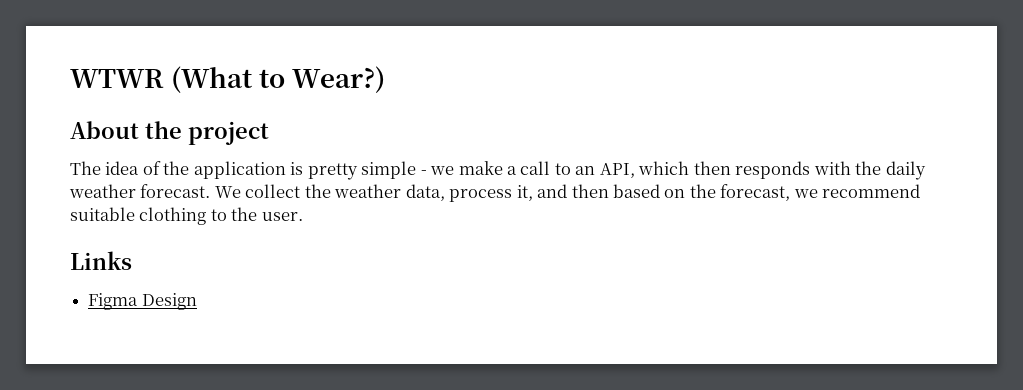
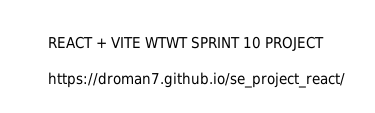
- WTWR (What to Wear?)
- About the project
- The idea of the application is pretty simple - we make a call to an API, which then responds with the daily weather forecast. We collect the weather data, process it, and then based on the forecast, we recommend suitable clothing to the user.
- Links
- Figma Design
+ REACT + VITE WTWT SPRINT 10 PROJECT
+ https://droman7.github.io/se_project_react/

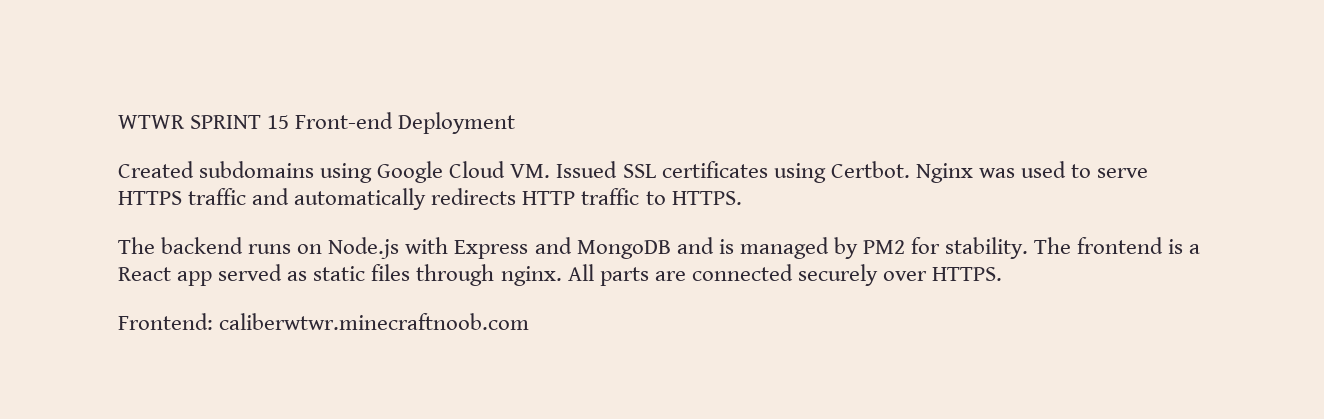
- REACT + VITE WTWT SPRINT 10 PROJECT
- https://droman7.github.io/se_project_react/
+ WTWR SPRINT 15 Front-end Deployment
+ Created subdomains using Google Cloud VM. Issued SSL certificates using Certbot. Nginx was used to serve HTTPS traffic and automatically redirects HTTP traffic to HTTPS.
+ The backend runs on Node.js with Express and MongoDB and is managed by PM2 for stability. The frontend is a React app served as static files through nginx. All parts are connected securely over HTTPS.
+ Frontend: caliberwtwr.minecraftnoob.com

